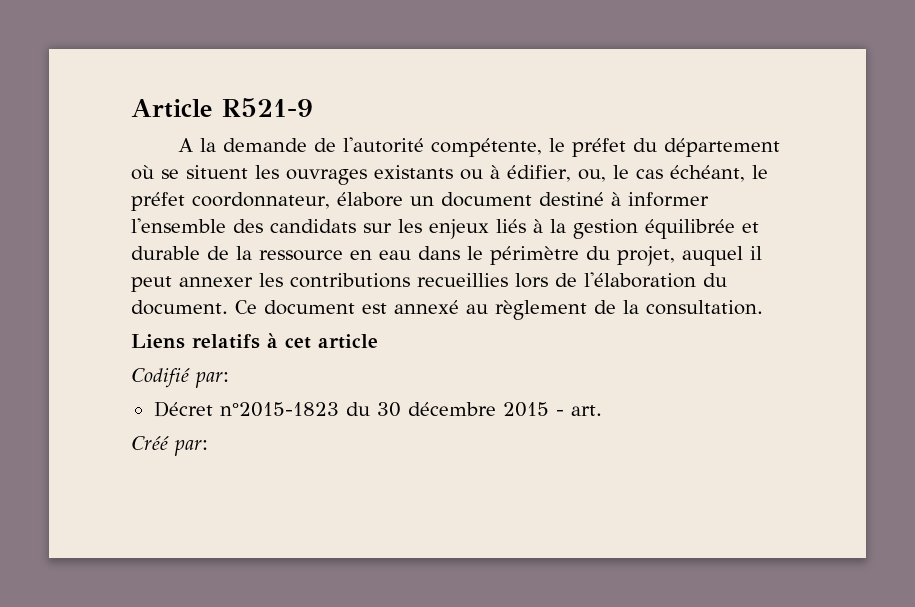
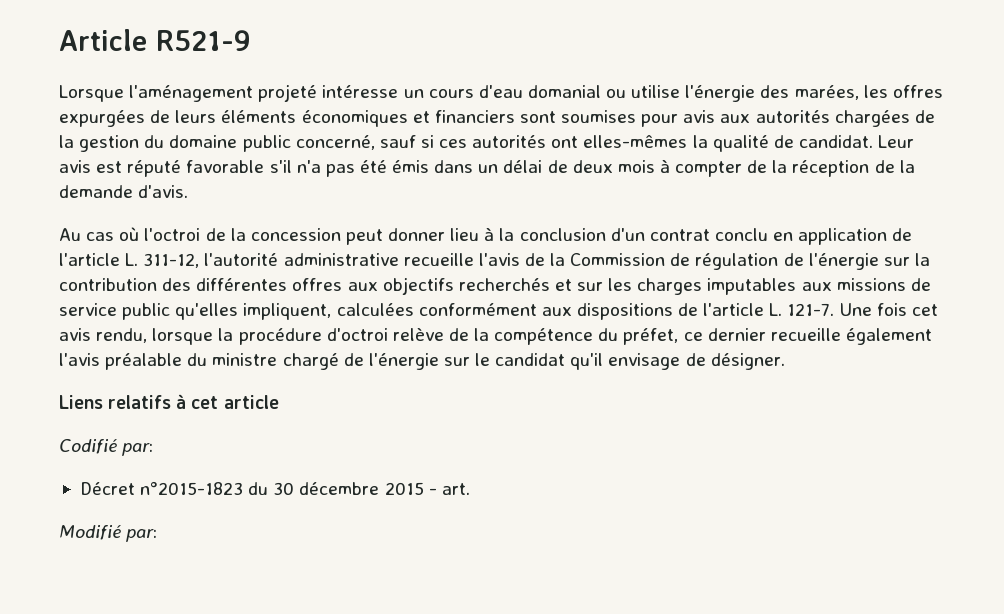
- A la demande de l'autorité compétente, le préfet du département où se situent les ouvrages existants ou à édifier, ou, le cas échéant, le préfet coordonnateur, élabore un document destiné à informer l'ensemble des candidats sur les enjeux liés à la gestion équilibrée et durable de la ressource en eau dans le périmètre du projet, auquel il peut annexer les contributions recueillies lors de l'élaboration du document. Ce document est annexé au règlement de la consultation.
+ Lorsque l'aménagement projeté intéresse un cours d'eau domanial ou utilise l'énergie des marées, les offres expurgées de leurs éléments économiques et financiers sont soumises pour avis aux autorités chargées de la gestion du domaine public concerné, sauf si ces autorités ont elles-mêmes la qualité de candidat. Leur avis est réputé favorable s'il n'a pas été émis dans un délai de deux mois à compter de la réception de la demande d'avis.
+ Au cas où l'octroi de la concession peut donner lieu à la conclusion d'un contrat conclu en application de l'article L. 311-12, l'autorité administrative recueille l'avis de la Commission de régulation de l'énergie sur la contribution des différentes offres aux objectifs recherchés et sur les charges imputables aux missions de service public qu'elles impliquent, calculées conformément aux dispositions de l'article L. 121-7. Une fois cet avis rendu, lorsque la procédure d'octroi relève de la compétence du préfet, ce dernier recueille également l'avis préalable du ministre chargé de l'énergie sur le candidat qu'il envisage de désigner.
- Créé par:
+ Modifié par:

